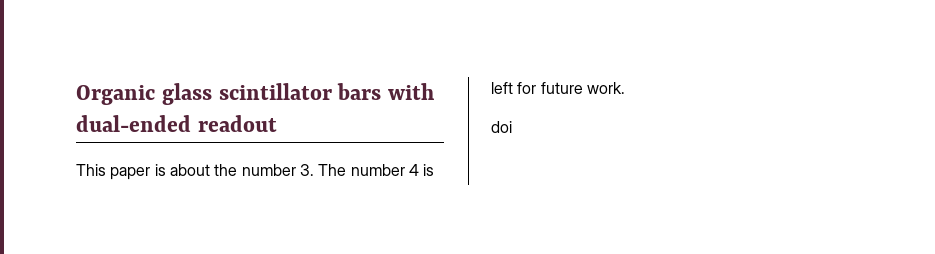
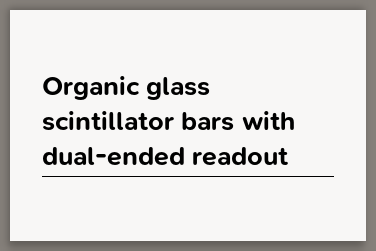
- This paper is about the number 3. The number 4 is left for future work.
- doi

